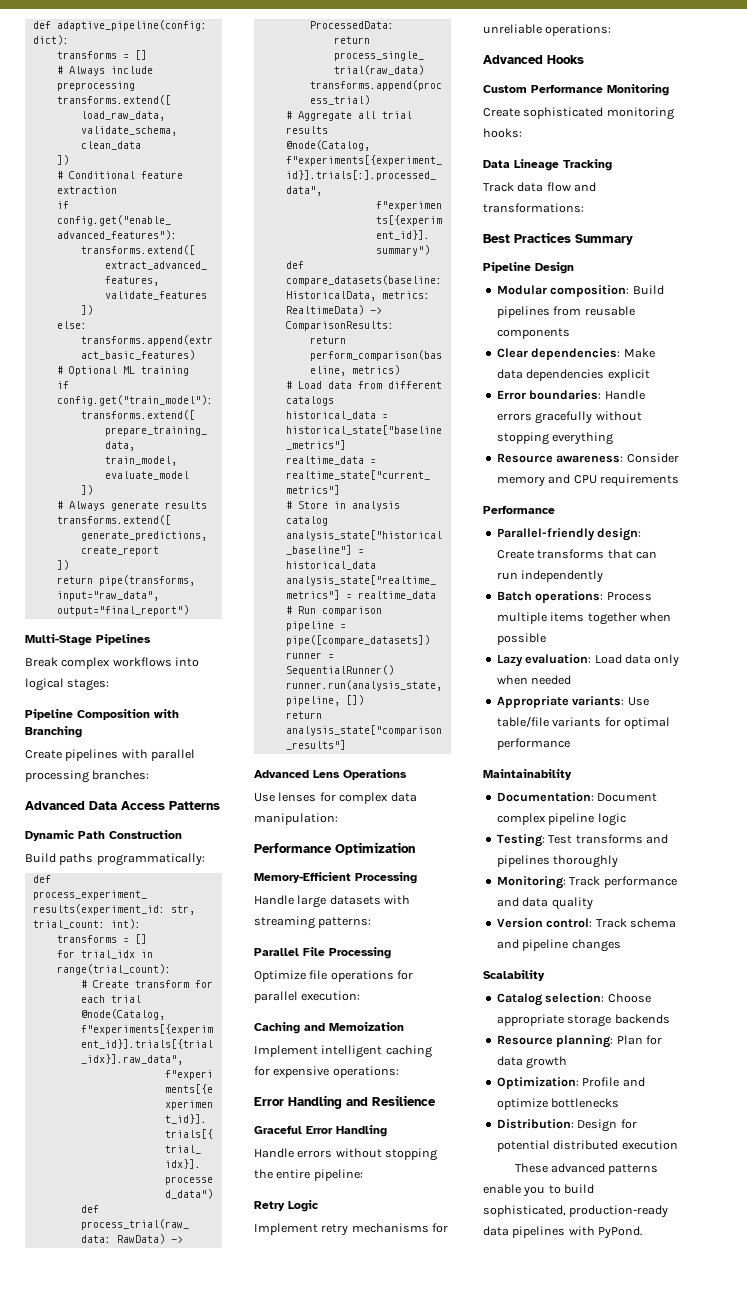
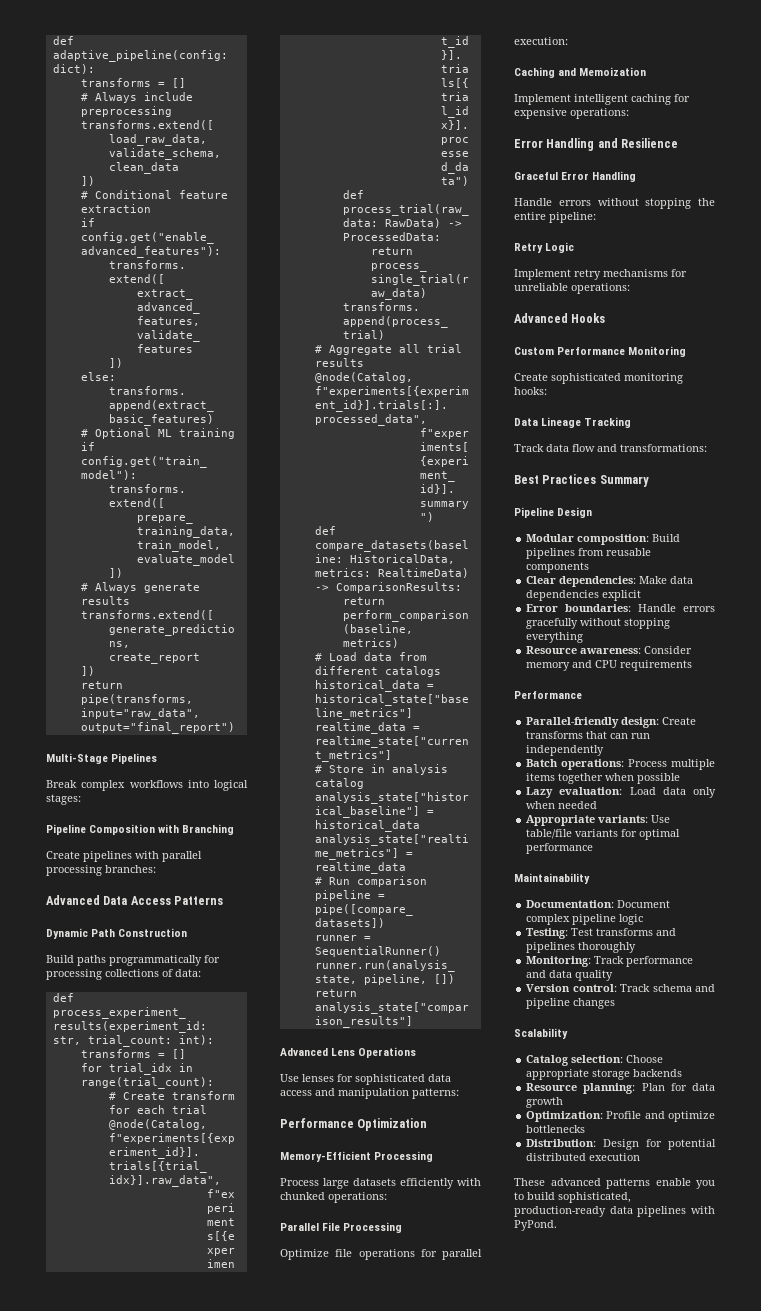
- Build paths programmatically:
+ Build paths programmatically for processing collections of data:
- Use lenses for complex data manipulation:
+ Use lenses for sophisticated data access and manipulation patterns:
- Handle large datasets with streaming patterns:
+ Process large datasets efficiently with chunked operations:

